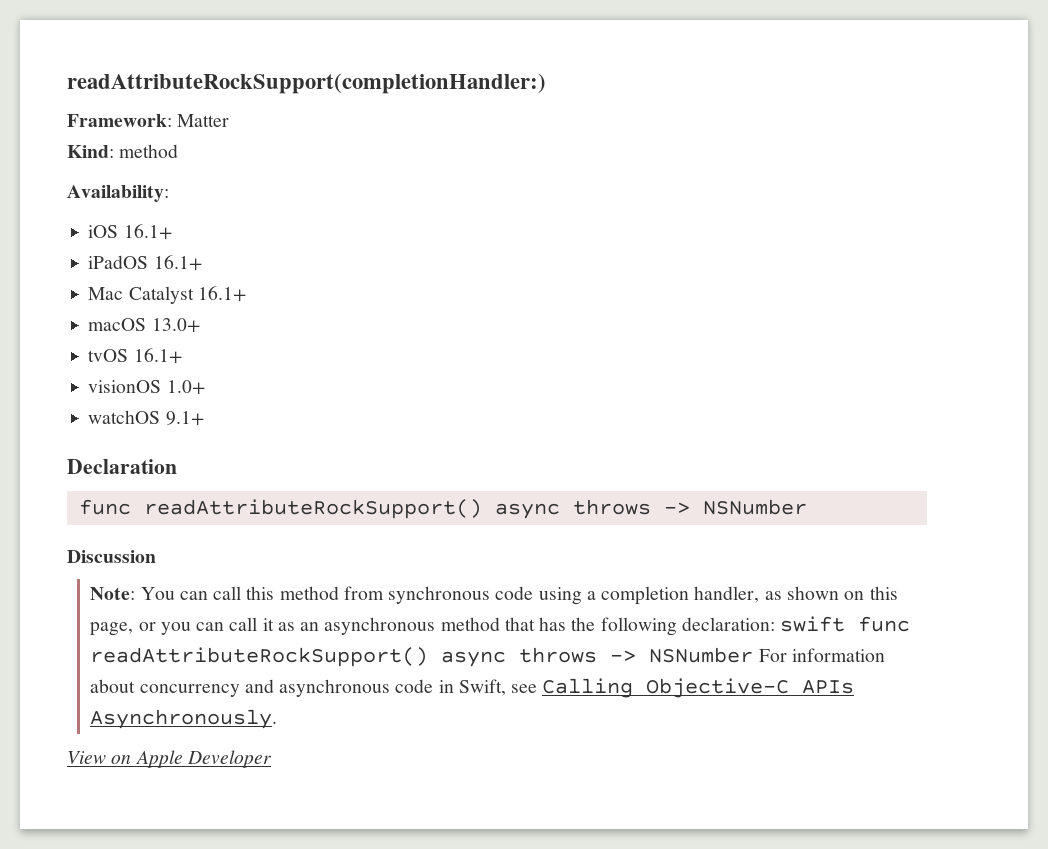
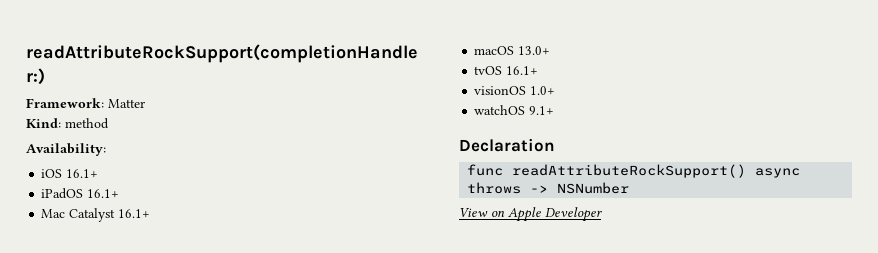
- Discussion
- Note: You can call this method from synchronous code using a completion handler, as shown on this page, or you can call it as an asynchronous method that has the following declaration: swift func readAttributeRockSupport() async throws -> NSNumber For information about concurrency and asynchronous code in Swift, see Calling Objective-C APIs Asynchronously.

